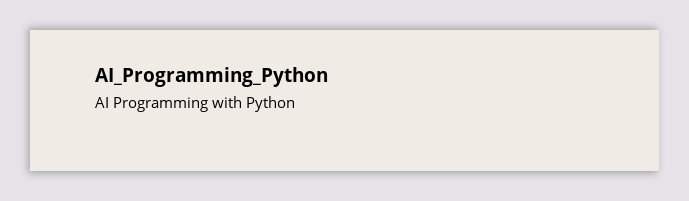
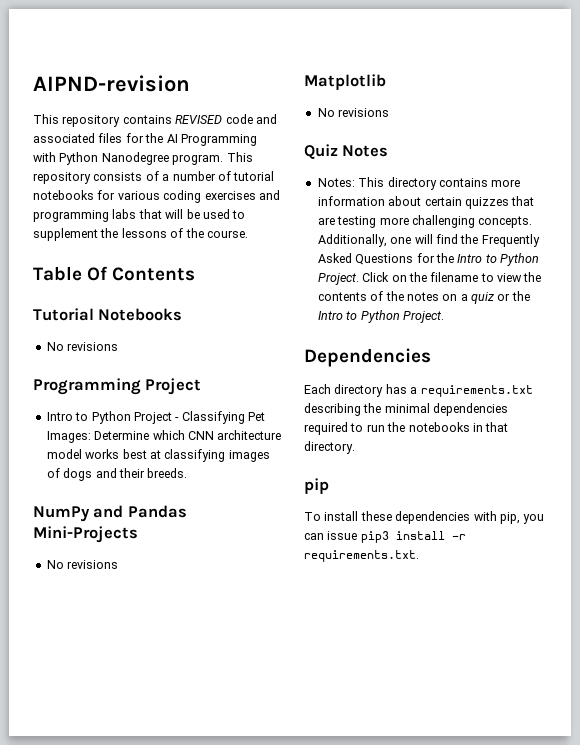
- AI_Programming_Python
- AI Programming with Python
+ AIPND-revision
+ This repository contains REVISED code and associated files for the AI Programming with Python Nanodegree program. This repository consists of a number of tutorial notebooks for various coding exercises and programming labs that will be used to supplement the lessons of the course.
+ Table Of Contents
+ Tutorial Notebooks
+ No revisions
+ Programming Project
+ Intro to Python Project - Classifying Pet Images: Determine which CNN architecture model works best at classifying images of dogs and their breeds.
+ NumPy and Pandas Mini-Projects
+ No revisions
+ Matplotlib
+ No revisions
+ Quiz Notes
+ Notes: This directory contains more information about certain quizzes that are testing more challenging concepts. Additionally, one will find the Frequently Asked Questions for the Intro to Python Project. Click on the filename to view the contents of the notes on a quiz or the Intro to Python Project.
+ Dependencies
+ Each directory has a requirements.txt describing the minimal dependencies required to run the notebooks in that directory.
+ pip
+ To install these dependencies with pip, you can issue pip3 install -r requirements.txt.

